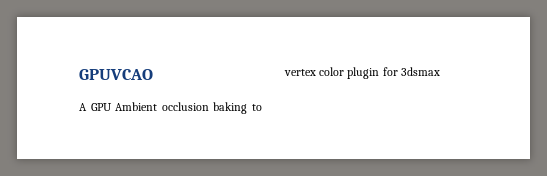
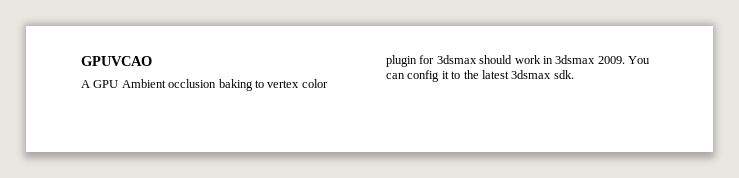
- A GPU Ambient occlusion baking to vertex color plugin for 3dsmax
+ A GPU Ambient occlusion baking to vertex color plugin for 3dsmax should work in 3dsmax 2009. You can config it to the latest 3dsmax sdk.

